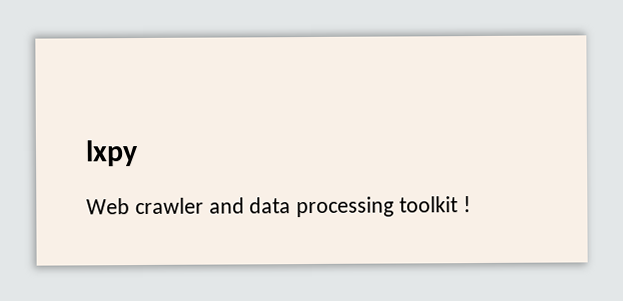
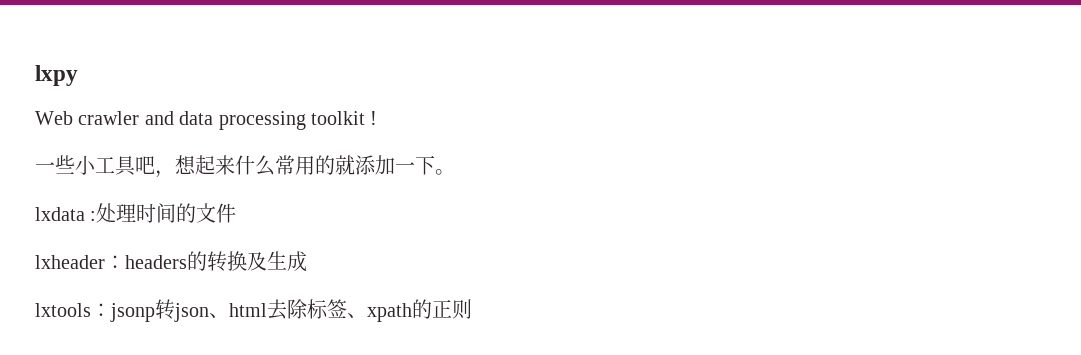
+ 一些小工具吧，想起来什么常用的就添加一下。
+ lxdata :处理时间的文件
+ lxheader：headers的转换及生成
+ lxtools：jsonp转json、html去除标签、xpath的正则

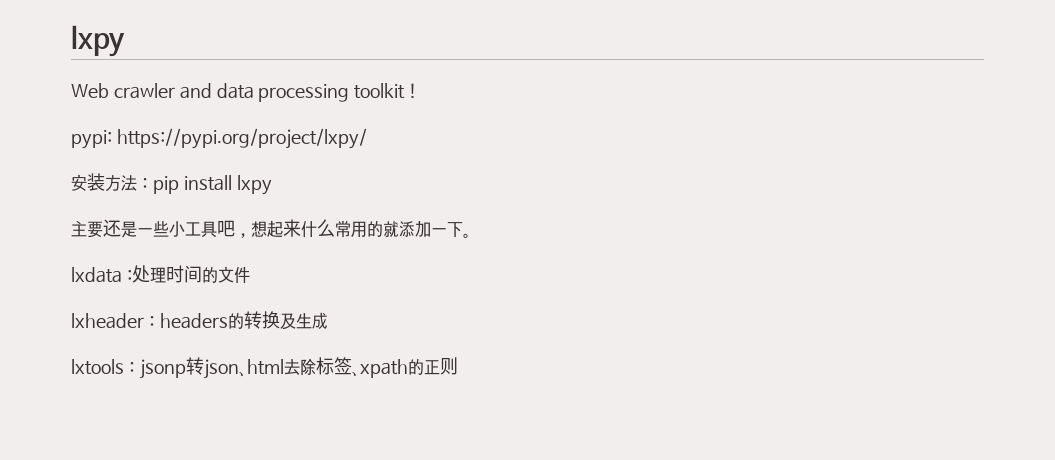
- 一些小工具吧，想起来什么常用的就添加一下。
+ pypi: https://pypi.org/project/lxpy/
+ 安装方法：pip install lxpy
+ 主要还是一些小工具吧，想起来什么常用的就添加一下。

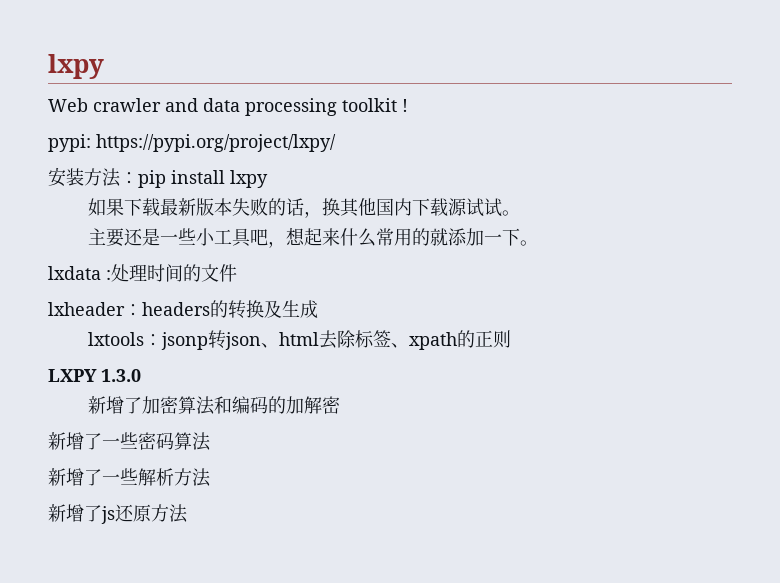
+ 如果下载最新版本失败的话，换其他国内下载源试试。
+ LXPY 1.3.0
+ 新增了加密算法和编码的加解密
+ 新增了一些密码算法
+ 新增了一些解析方法
+ 新增了js还原方法

